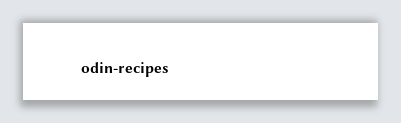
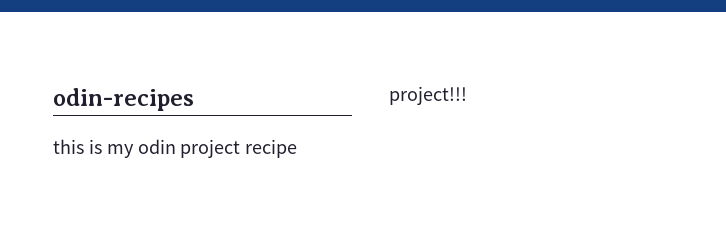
+ this is my odin project recipe project!!!

